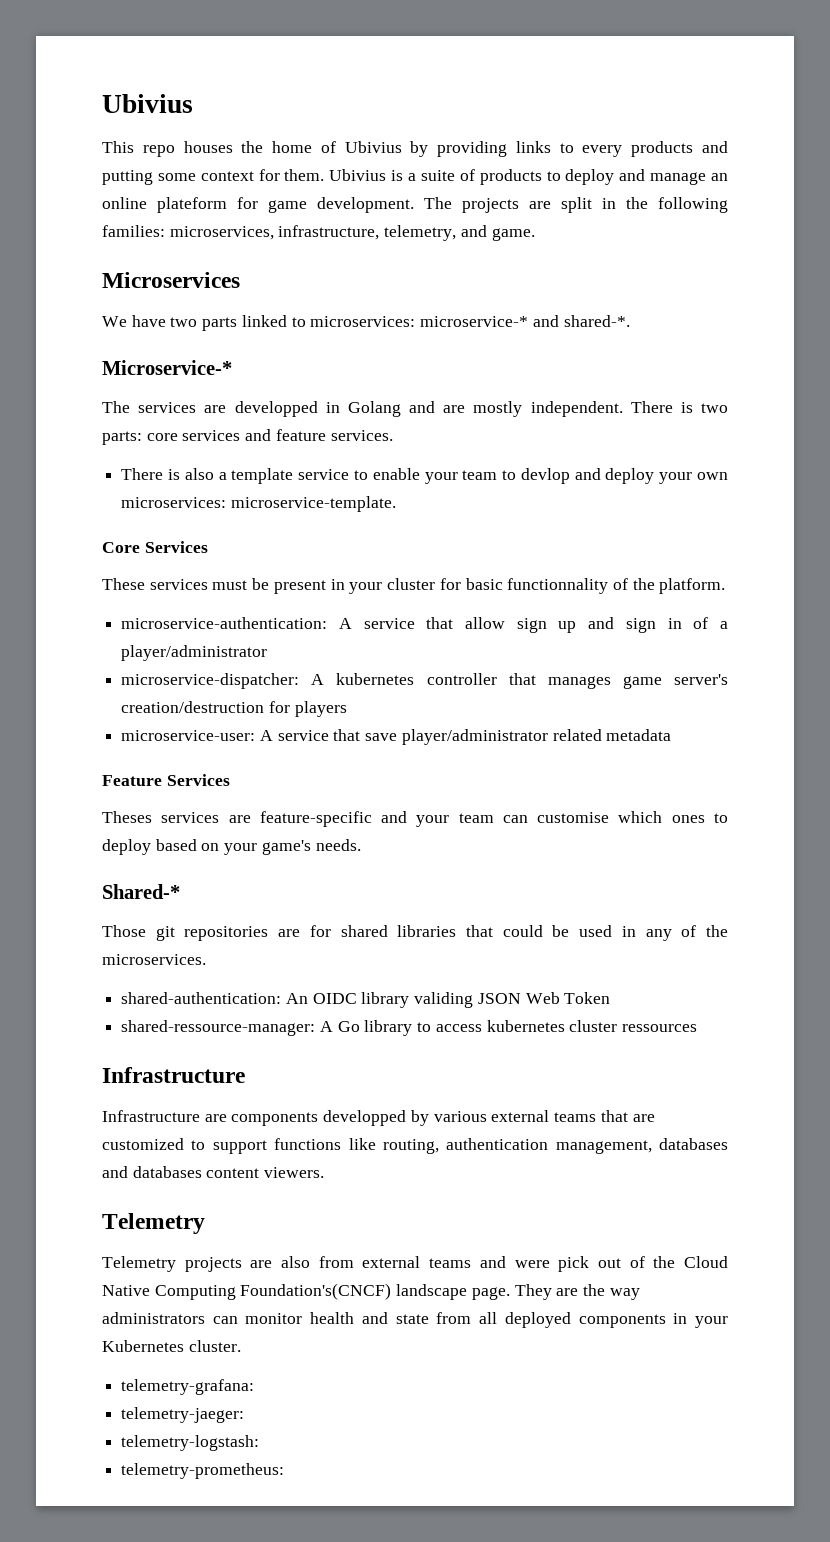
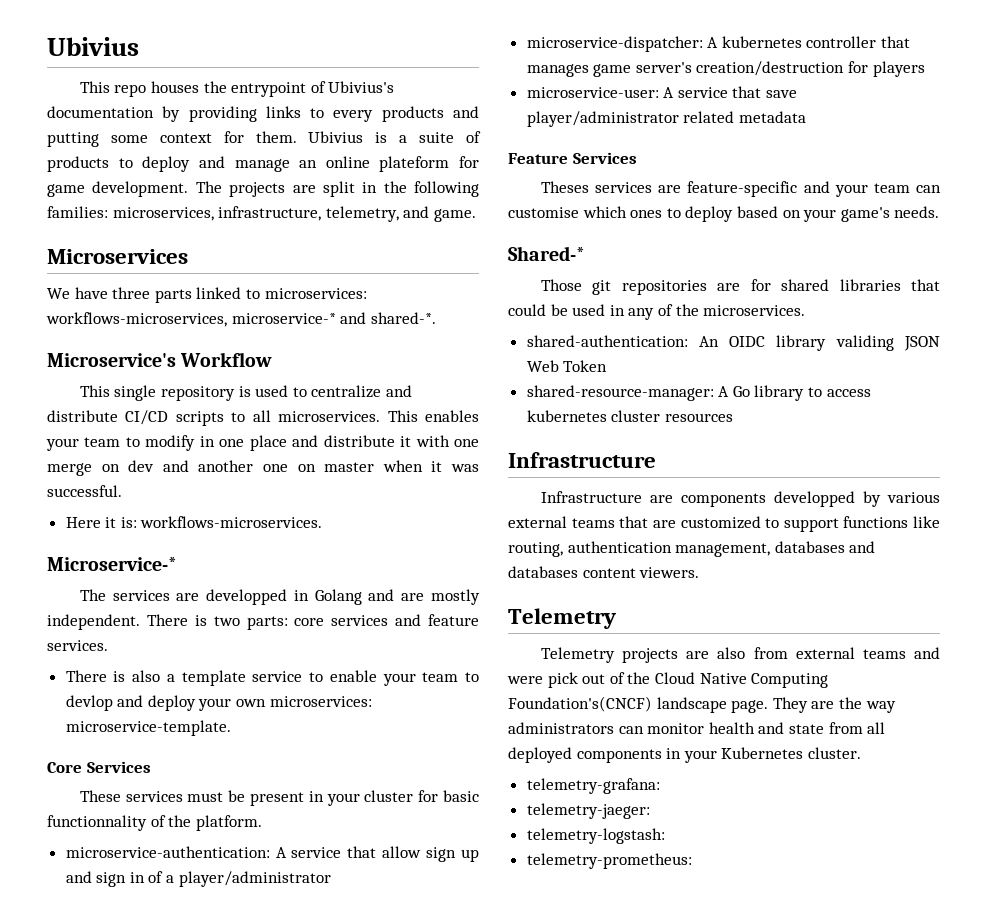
- This repo houses the home of Ubivius by providing links to every products and putting some context for them.
+ This repo houses the entrypoint of Ubivius's documentation by providing links to every products and putting some context for them.
- We have two parts linked to microservices: microservice-* and shared-*.
+ We have three parts linked to microservices: workflows-microservices, microservice-* and shared-*.
+ Microservice's Workflow
+ This single repository is used to centralize and distribute CI/CD scripts to all microservices. This enables your team to modify in one place and distribute it with one merge on dev and another one on master when it was successful.
+ Here it is: workflows-microservices.
- shared-ressource-manager: A Go library to access kubernetes cluster ressources
+ shared-resource-manager: A Go library to access kubernetes cluster resources

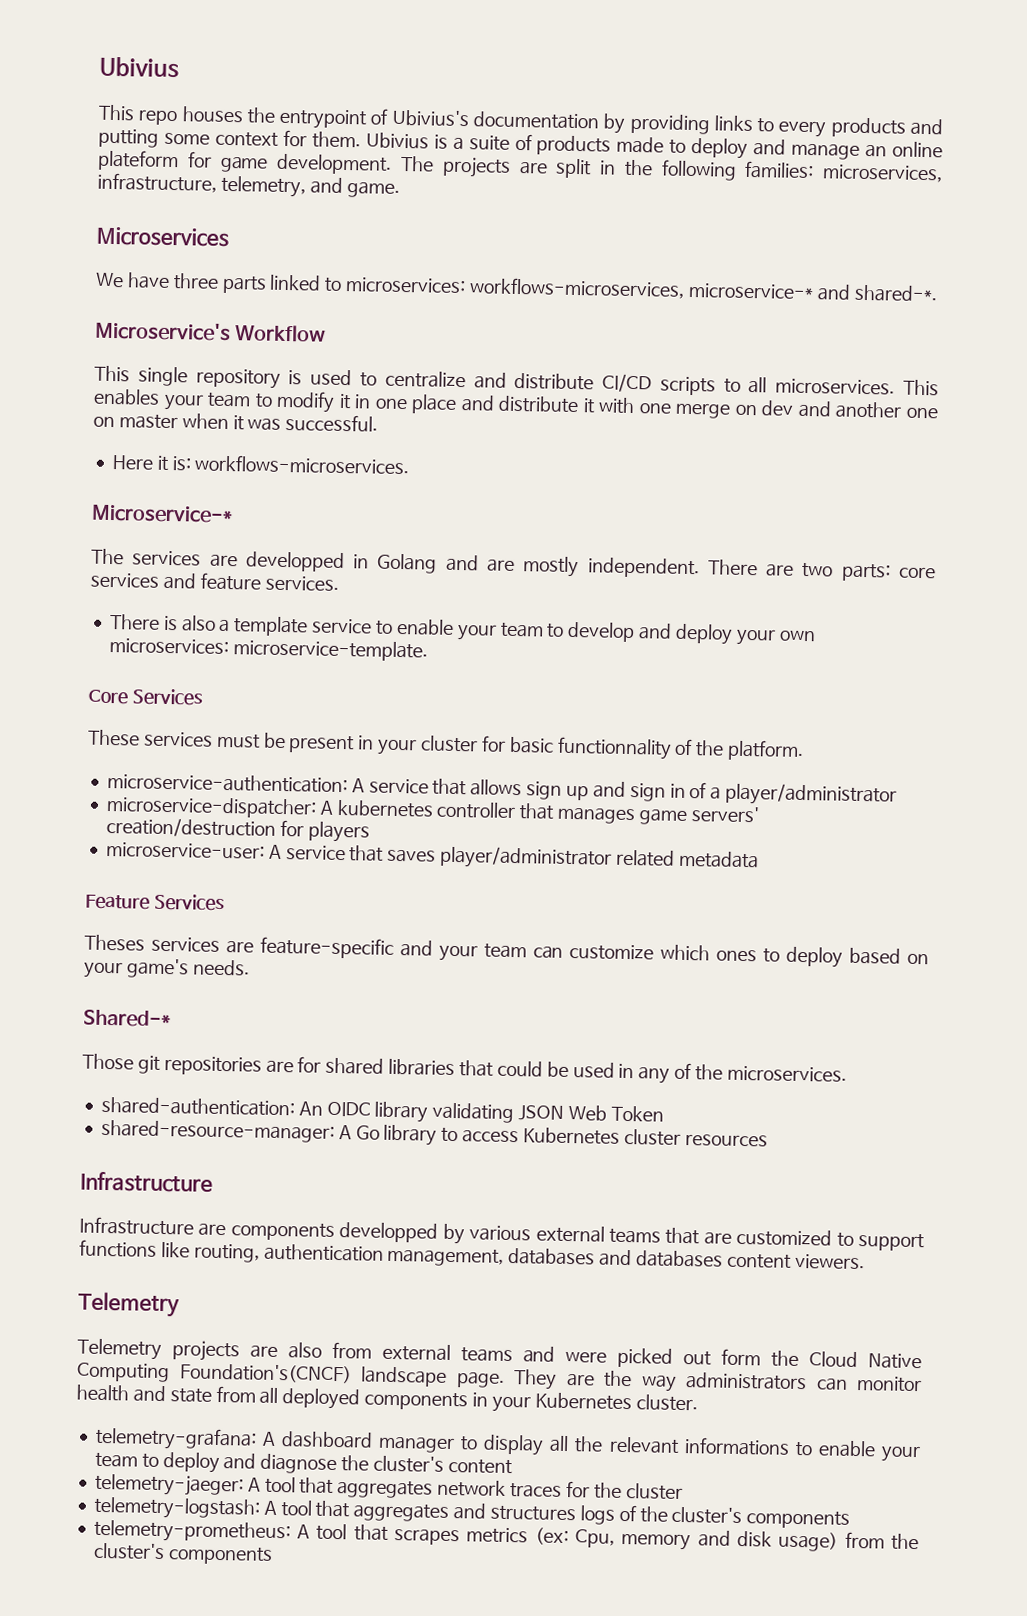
- Ubivius is a suite of products to deploy and manage an online plateform for game development.
+ Ubivius is a suite of products made to deploy and manage an online plateform for game development.
- This enables your team to modify in one place and distribute it with one merge on dev and another one on master when it was successful.
+ This enables your team to modify it in one place and distribute it with one merge on dev and another one on master when it was successful.
- There is two parts: core services and feature services.
+ There are two parts: core services and feature services.
- There is also a template service to enable your team to devlop and deploy your own microservices: microservice-template.
+ There is also a template service to enable your team to develop and deploy your own microservices: microservice-template.
- microservice-authentication: A service that allow sign up and sign in of a player/administrator
+ microservice-authentication: A service that allows sign up and sign in of a player/administrator
- microservice-dispatcher: A kubernetes controller that manages game server's creation/destruction for players
+ microservice-dispatcher: A kubernetes controller that manages game servers' creation/destruction for players
- microservice-user: A service that save player/administrator related metadata
+ microservice-user: A service that saves player/administrator related metadata
- Theses services are feature-specific and your team can customise which ones to deploy based on your game's needs.
+ Theses services are feature-specific and your team can customize which ones to deploy based on your game's needs.
- shared-authentication: An OIDC library validing JSON Web Token
+ shared-authentication: An OIDC library validating JSON Web Token
- shared-resource-manager: A Go library to access kubernetes cluster resources
+ shared-resource-manager: A Go library to access Kubernetes cluster resources
- Telemetry projects are also from external teams and were pick out of the Cloud Native Computing Foundation's(CNCF) landscape page.
+ Telemetry projects are also from external teams and were picked out form the Cloud Native Computing Foundation's(CNCF) landscape page.
- telemetry-grafana:
- telemetry-jaeger:
- telemetry-logstash:
- telemetry-prometheus:
+ telemetry-grafana: A dashboard manager to display all the relevant informations to enable your team to deploy and diagnose the cluster's content
+ telemetry-jaeger: A tool that aggregates network traces for the cluster
+ telemetry-logstash: A tool that aggregates and structures logs of the cluster's components
+ telemetry-prometheus: A tool that scrapes metrics (ex: Cpu, memory and disk usage) from the cluster's components

